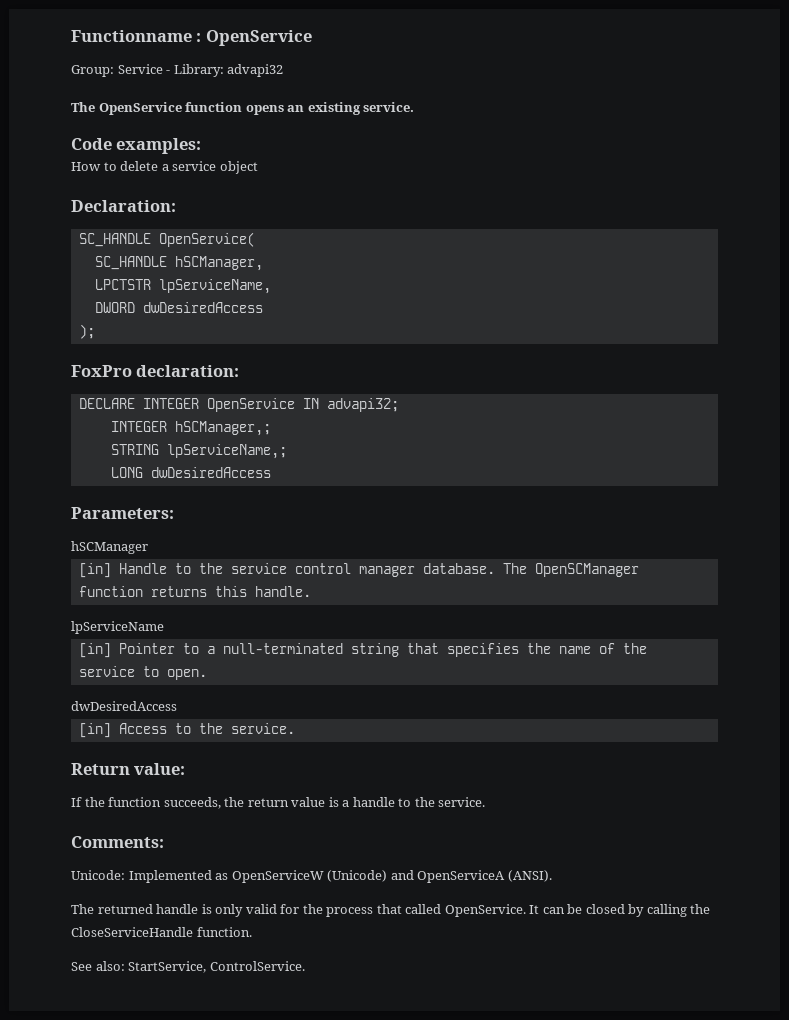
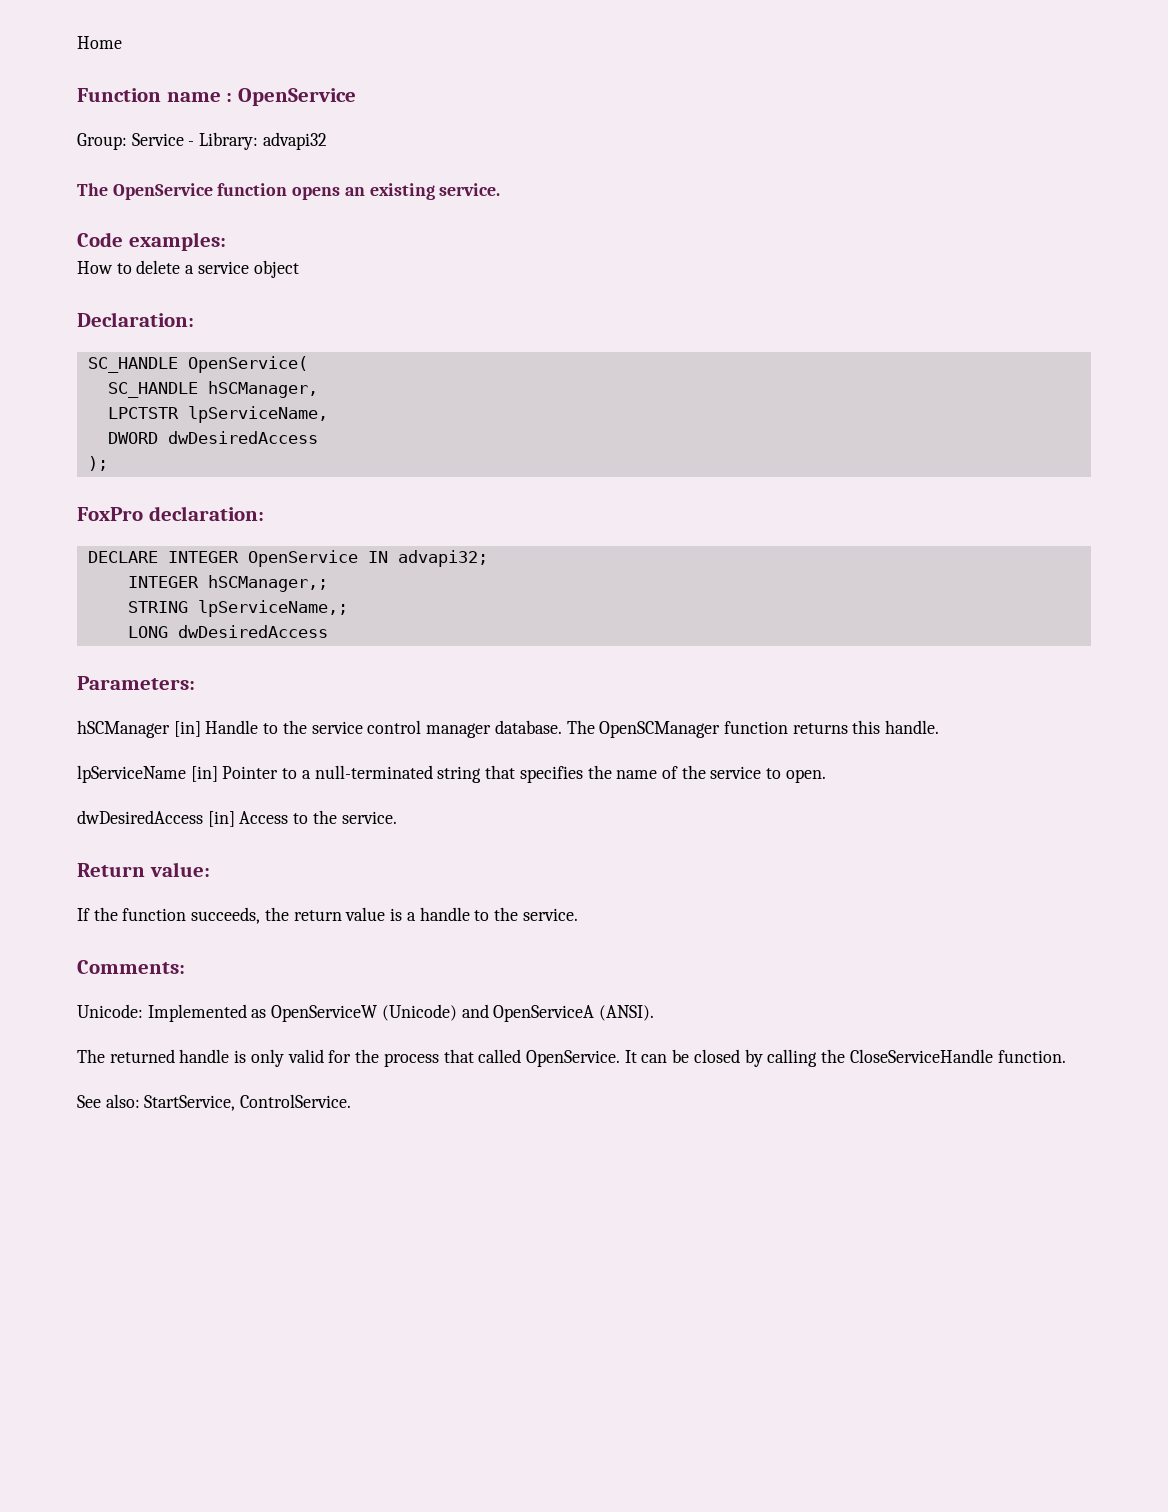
- Functionname : OpenService
+ Home
+ Function name : OpenService
- hSCManager
- [in] Handle to the service control manager database.
+ hSCManager [in] Handle to the service control manager database.
- lpServiceName
- [in] Pointer to a null-terminated string that specifies the name of the service to open.
- dwDesiredAccess
- [in] Access to the service.
+ lpServiceName [in] Pointer to a null-terminated string that specifies the name of the service to open.
+ dwDesiredAccess [in] Access to the service.

